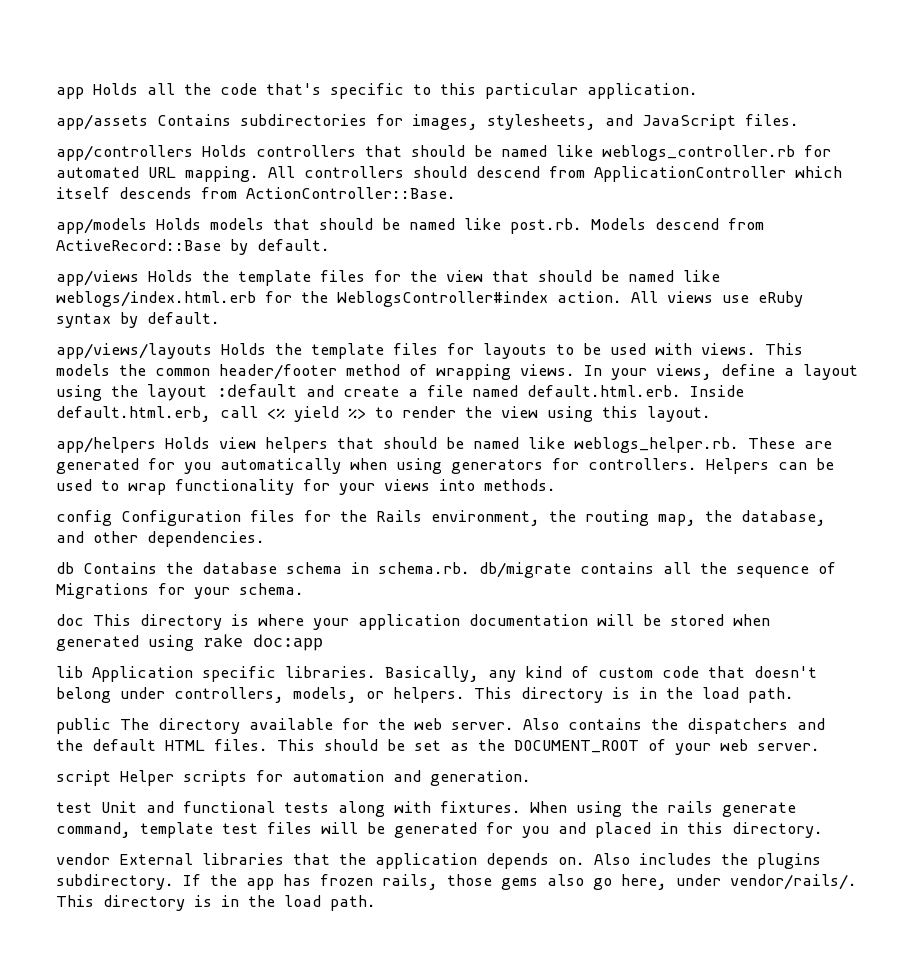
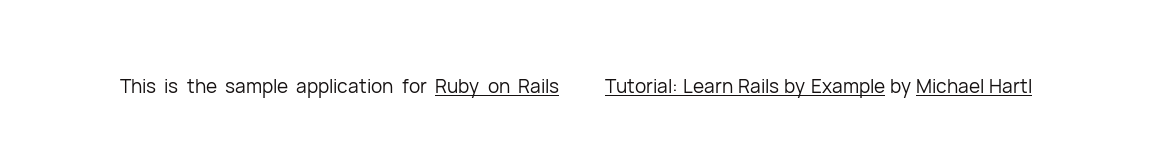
- app Holds all the code that's specific to this particular application.
- app/assets Contains subdirectories for images, stylesheets, and JavaScript files.
- app/controllers Holds controllers that should be named like weblogs_controller.rb for automated URL mapping. All controllers should descend from ApplicationController which itself descends from ActionController::Base.
- app/models Holds models that should be named like post.rb. Models descend from ActiveRecord::Base by default.
- app/views Holds the template files for the view that should be named like weblogs/index.html.erb for the WeblogsController#index action. All views use eRuby syntax by default.
- app/views/layouts Holds the template files for layouts to be used with views. This models the common header/footer method of wrapping views. In your views, define a layout using the layout :default and create a file named default.html.erb. Inside default.html.erb, call <% yield %> to render the view using this layout.
- app/helpers Holds view helpers that should be named like weblogs_helper.rb. These are generated for you automatically when using generators for controllers. Helpers can be used to wrap functionality for your views into methods.
- config Configuration files for the Rails environment, the routing map, the database, and other dependencies.
- db Contains the database schema in schema.rb. db/migrate contains all the sequence of Migrations for your schema.
- doc This directory is where your application documentation will be stored when generated using rake doc:app
- lib Application specific libraries. Basically, any kind of custom code that doesn't belong under controllers, models, or helpers. This directory is in the load path.
- public The directory available for the web server. Also contains the dispatchers and the default HTML files. This should be set as the DOCUMENT_ROOT of your web server.
- script Helper scripts for automation and generation.
- test Unit and functional tests along with fixtures. When using the rails generate command, template test files will be generated for you and placed in this directory.
- vendor External libraries that the application depends on. Also includes the plugins subdirectory. If the app has frozen rails, those gems also go here, under vendor/rails/. This directory is in the load path.
+ This is the sample application for Ruby on Rails Tutorial: Learn Rails by Example by Michael Hartl

